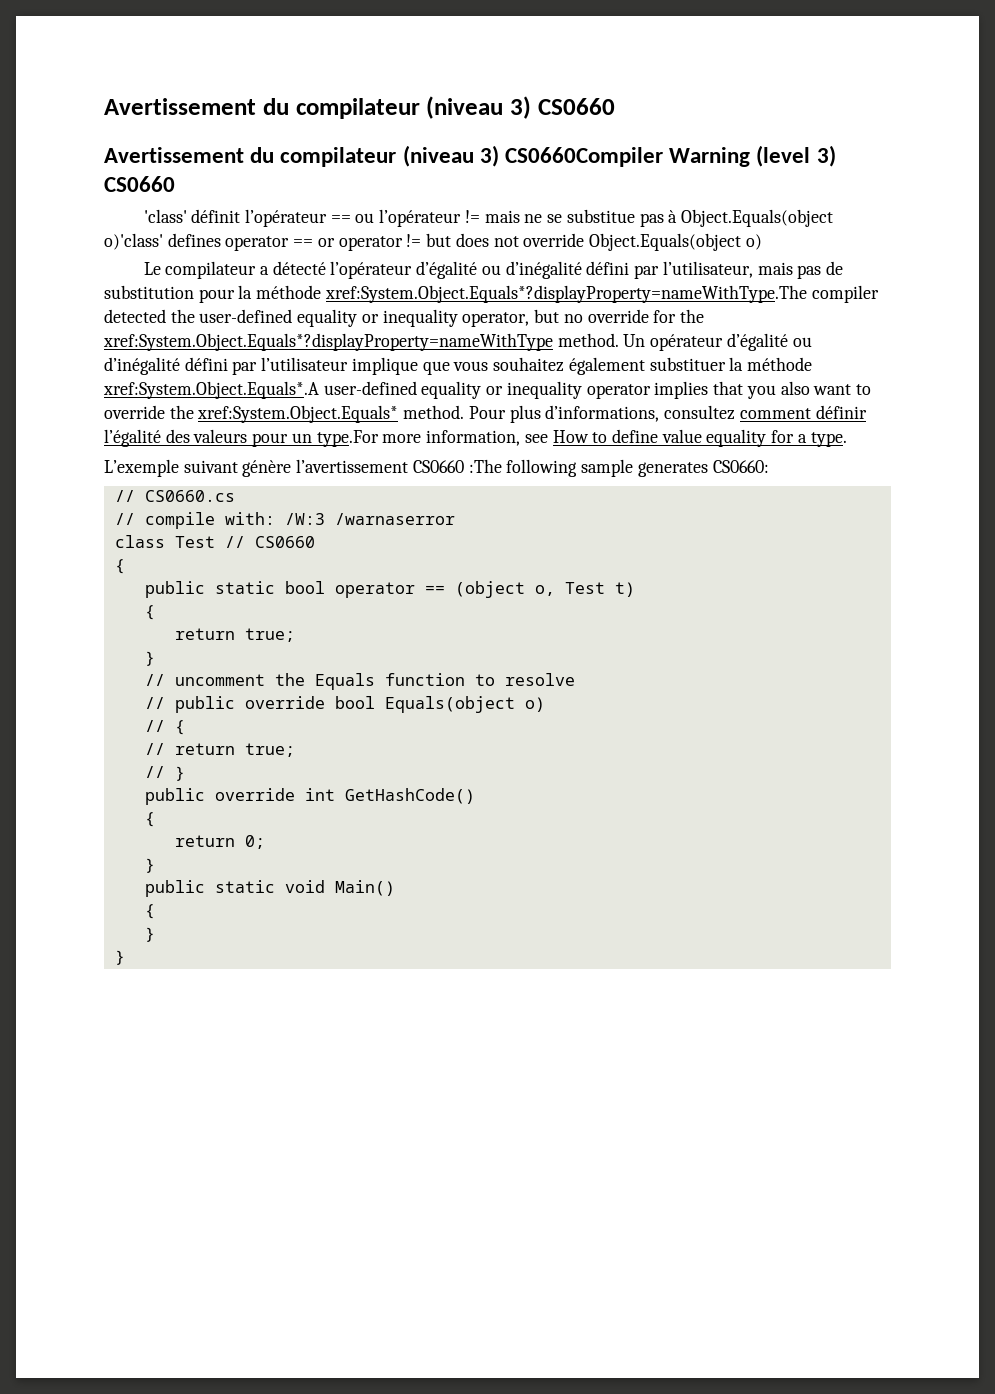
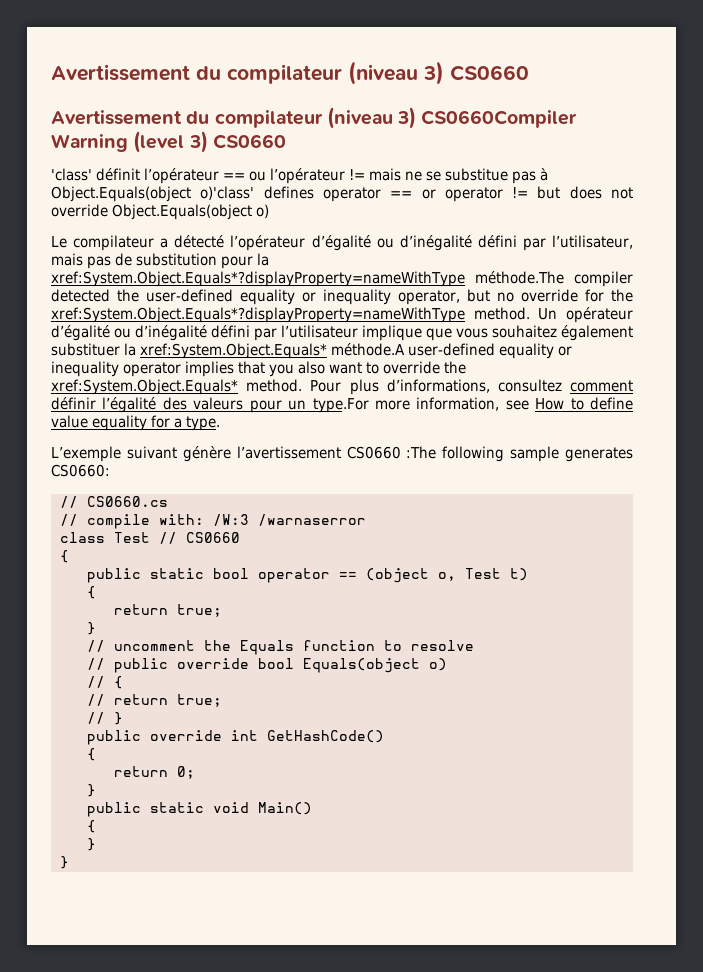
- Le compilateur a détecté l’opérateur d’égalité ou d’inégalité défini par l’utilisateur, mais pas de substitution pour la méthode xref:System.Object.Equals*?displayProperty=nameWithType.The compiler detected the user-defined equality or inequality operator, but no override for the xref:System.Object.Equals*?displayProperty=nameWithType method.
+ Le compilateur a détecté l’opérateur d’égalité ou d’inégalité défini par l’utilisateur, mais pas de substitution pour la xref:System.Object.Equals*?displayProperty=nameWithType méthode.The compiler detected the user-defined equality or inequality operator, but no override for the xref:System.Object.Equals*?displayProperty=nameWithType method.
- Un opérateur d’égalité ou d’inégalité défini par l’utilisateur implique que vous souhaitez également substituer la méthode xref:System.Object.Equals*.A user-defined equality or inequality operator implies that you also want to override the xref:System.Object.Equals* method.
+ Un opérateur d’égalité ou d’inégalité défini par l’utilisateur implique que vous souhaitez également substituer la xref:System.Object.Equals* méthode.A user-defined equality or inequality operator implies that you also want to override the xref:System.Object.Equals* method.

